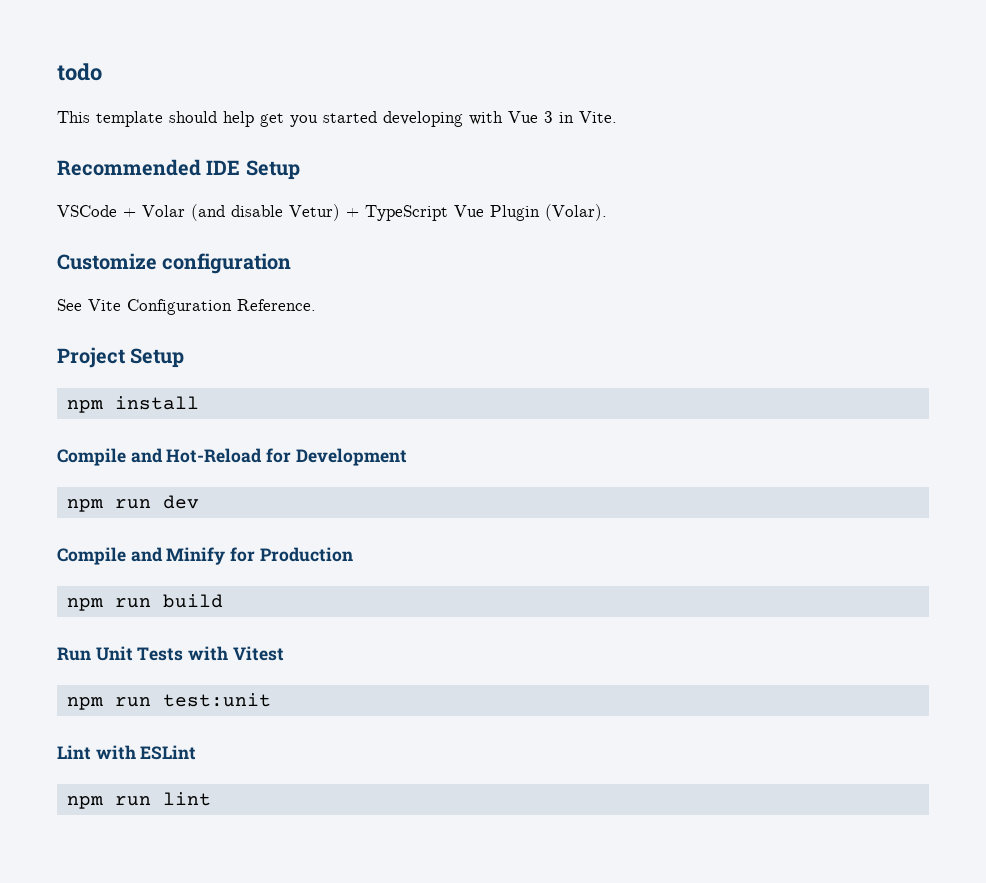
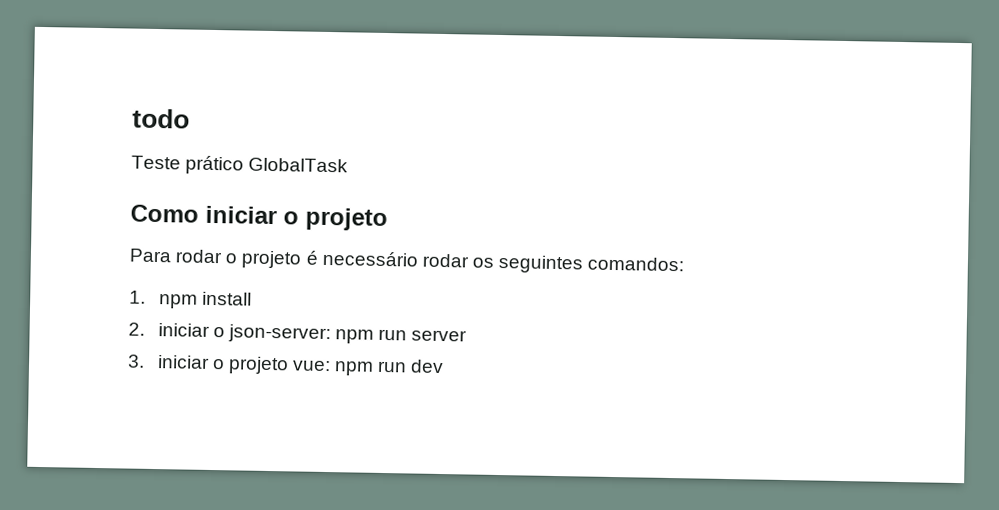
- This template should help get you started developing with Vue 3 in Vite.
- Recommended IDE Setup
- VSCode + Volar (and disable Vetur) + TypeScript Vue Plugin (Volar).
- Customize configuration
- See Vite Configuration Reference.
- Project Setup
- npm install
- Compile and Hot-Reload for Development
- npm run dev
- Compile and Minify for Production
- npm run build
- Run Unit Tests with Vitest
- npm run test:unit
- Lint with ESLint
- npm run lint
+ Teste prático GlobalTask
+ Como iniciar o projeto
+ Para rodar o projeto é necessário rodar os seguintes comandos:
+ 1. npm install
+ 2. iniciar o json-server: npm run server
+ 3. iniciar o projeto vue: npm run dev

